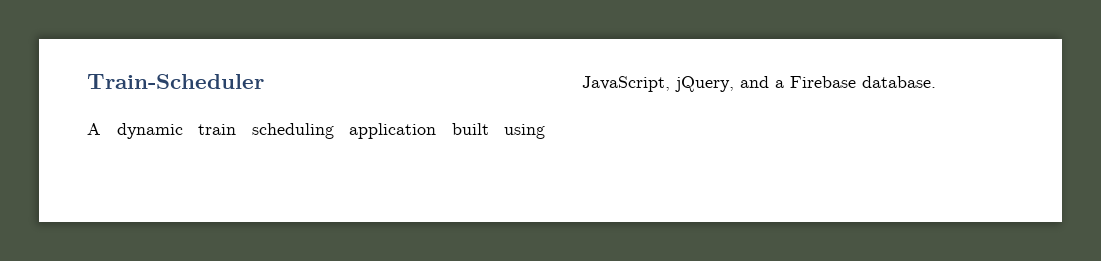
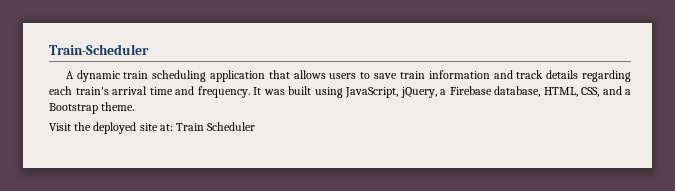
- A dynamic train scheduling application built using JavaScript, jQuery, and a Firebase database.
+ A dynamic train scheduling application that allows users to save train information and track details regarding each train's arrival time and frequency. It was built using JavaScript, jQuery, a Firebase database, HTML, CSS, and a Bootstrap theme.
+ Visit the deployed site at: Train Scheduler

